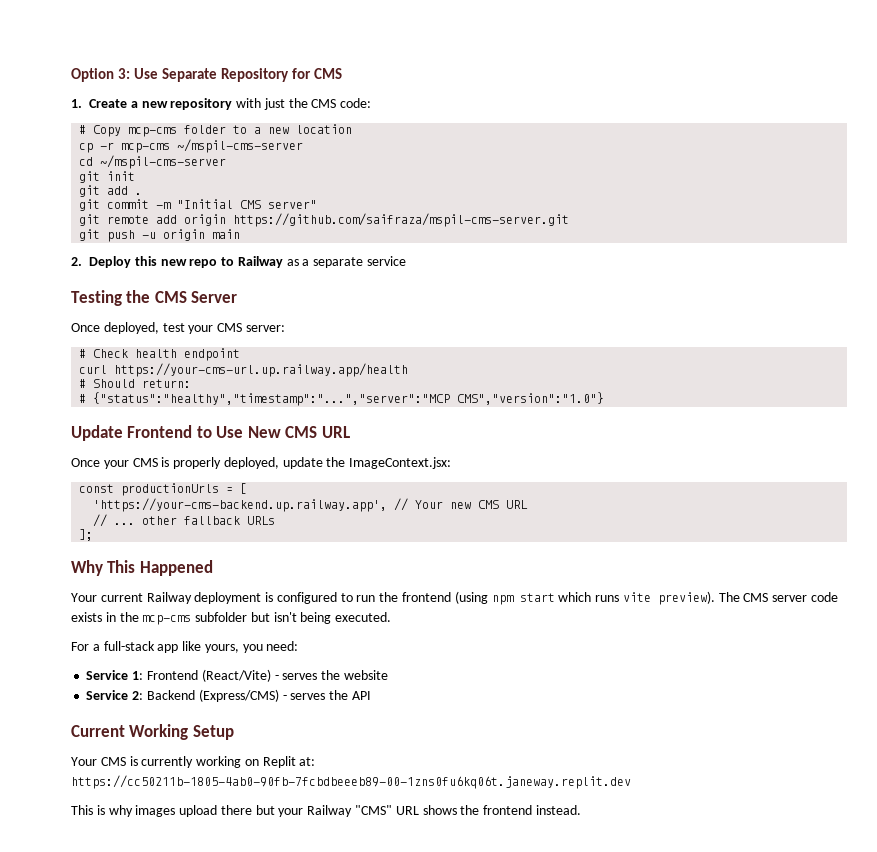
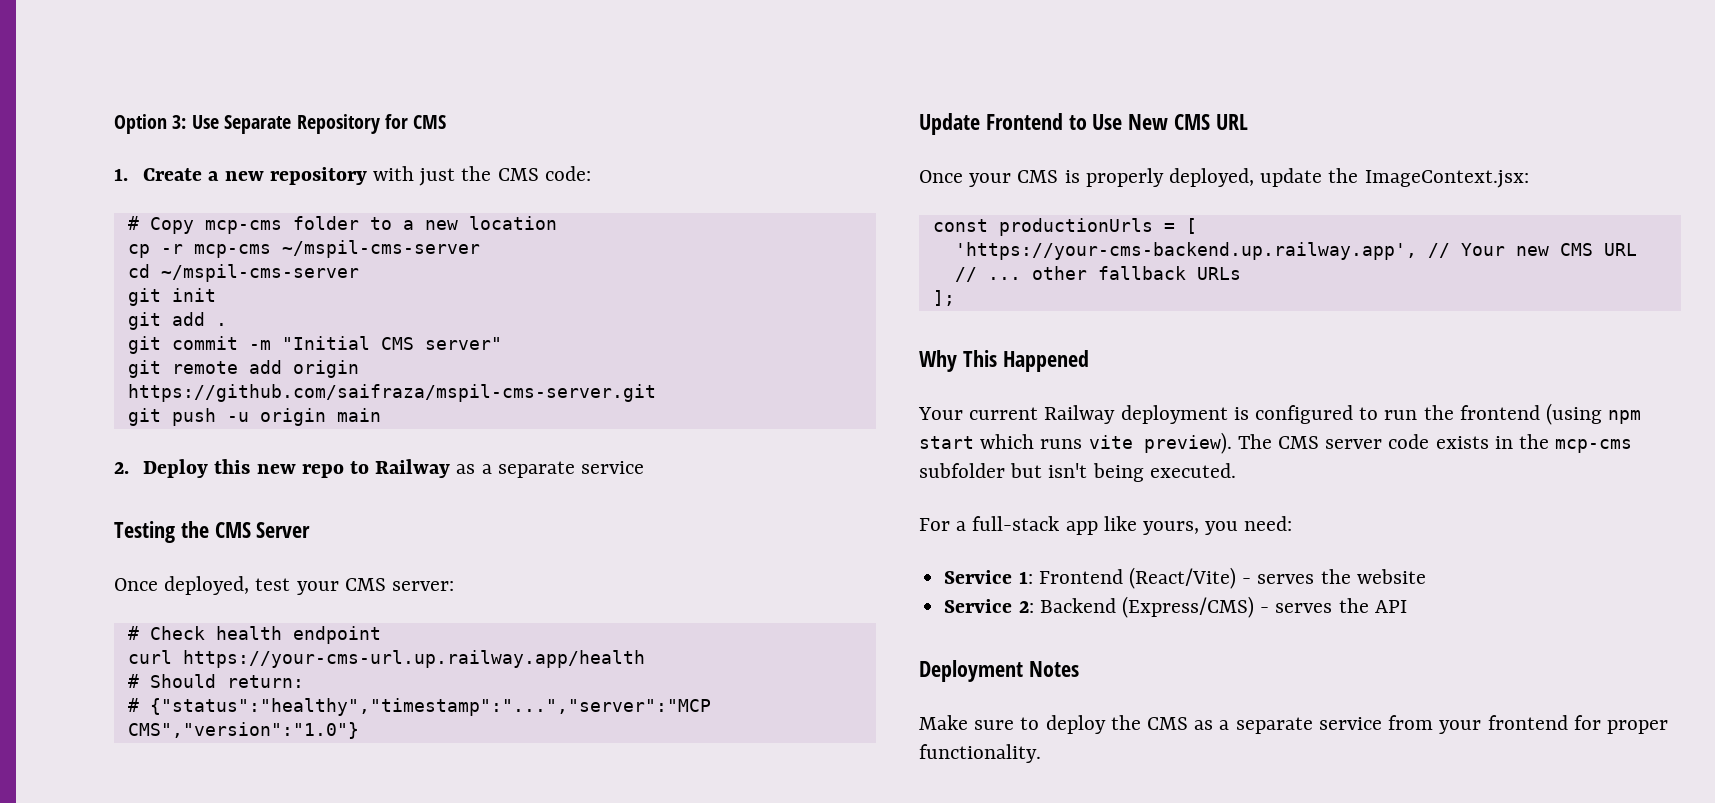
- Current Working Setup
- Your CMS is currently working on Replit at: https://cc50211b-1805-4ab0-90fb-7fcbdbeeeb89-00-1zns0fu6kq06t.janeway.replit.dev
- This is why images upload there but your Railway "CMS" URL shows the frontend instead.
+ Deployment Notes
+ Make sure to deploy the CMS as a separate service from your frontend for proper functionality.

